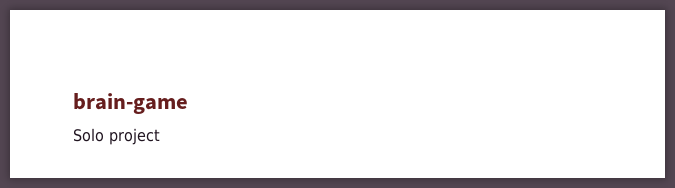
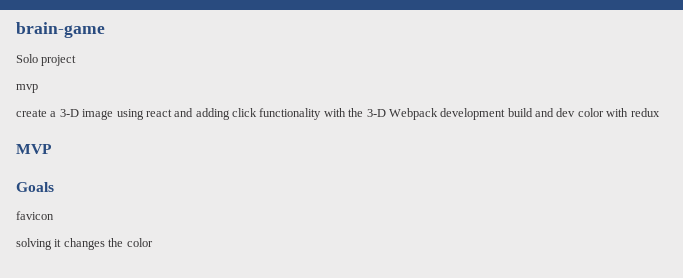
+ mvp
+ create a 3-D image using react and adding click functionality with the 3-D Webpack development build and dev color with redux
+ MVP
+ Goals
+ favicon
+ solving it changes the color

